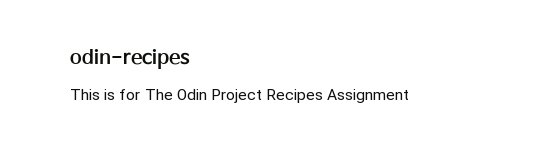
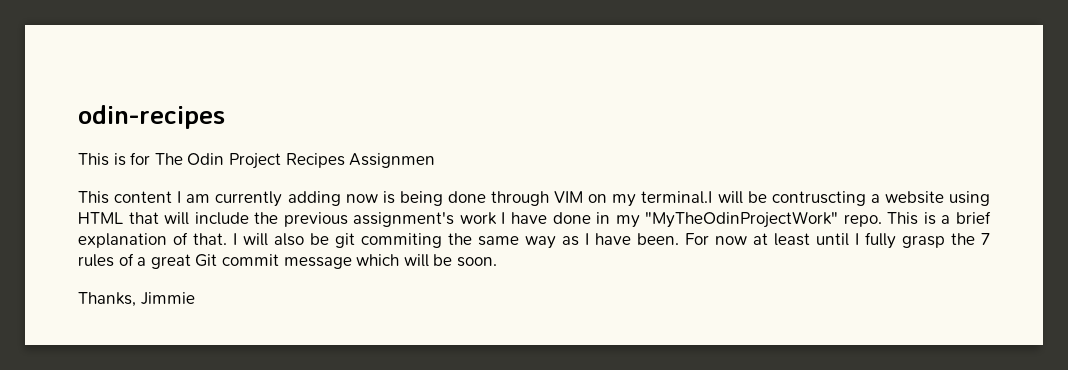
- This is for The Odin Project Recipes Assignment
+ This is for The Odin Project Recipes Assignmen
+ This content I am currently adding now is being done through VIM on my terminal.I will be contruscting a website using HTML that will include the previous assignment's work I have done in my "MyTheOdinProjectWork" repo. This is a brief explanation of that. I will also be git commiting the same way as I have been. For now at least until I fully grasp the 7 rules of a great Git commit message which will be soon.
+ Thanks, Jimmie

